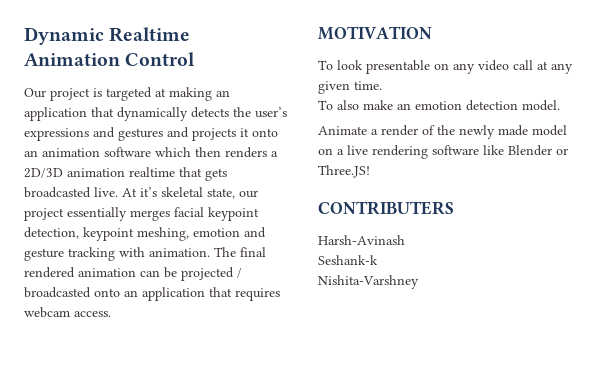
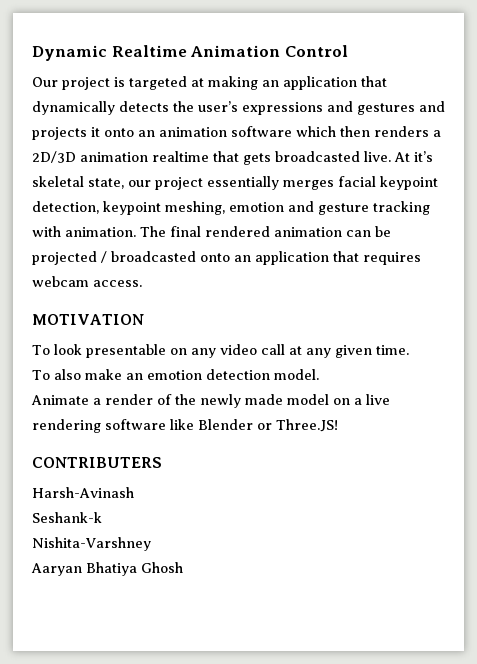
+ Aaryan Bhatiya Ghosh

